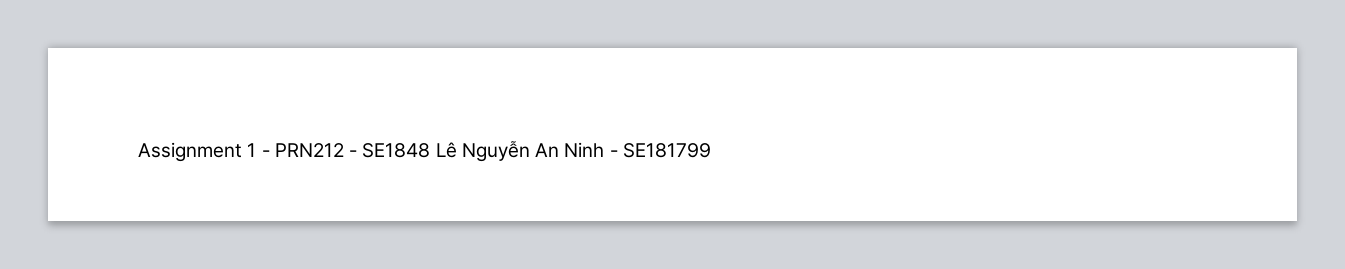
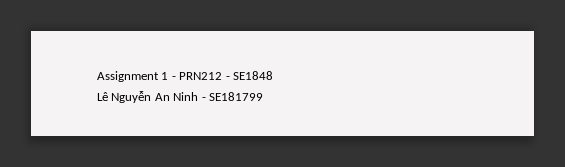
- Assignment 1 - PRN212 - SE1848 Lê Nguyễn An Ninh - SE181799
+ Assignment 1 - PRN212 - SE1848
+ Lê Nguyễn An Ninh - SE181799

